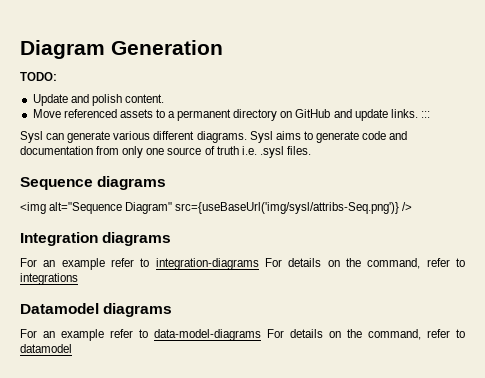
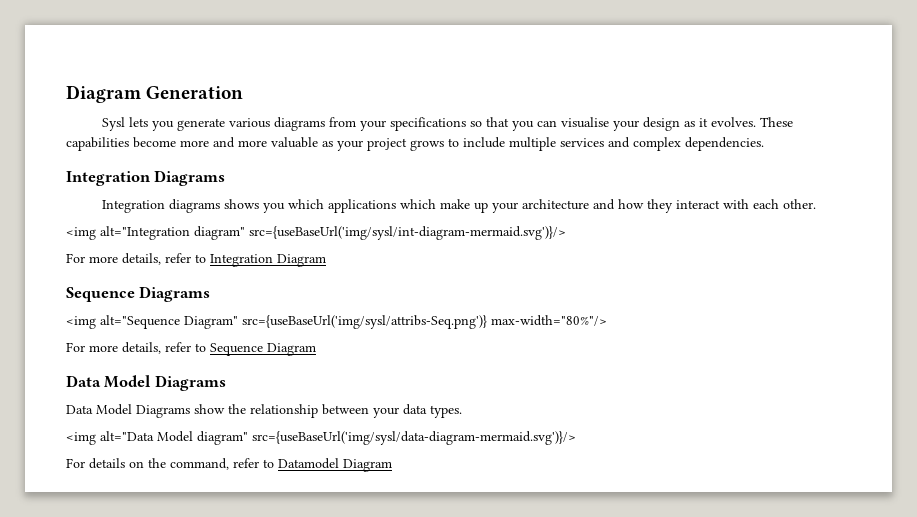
- TODO:
- Update and polish content.
- Move referenced assets to a permanent directory on GitHub and update links. :::
- Sysl can generate various different diagrams. Sysl aims to generate code and documentation from only one source of truth i.e. .sysl files.
- Sequence diagrams
+ Sysl lets you generate various diagrams from your specifications so that you can visualise your design as it evolves. These capabilities become more and more valuable as your project grows to include multiple services and complex dependencies.
+ Integration Diagrams
+ Integration diagrams shows you which applications which make up your architecture and how they interact with each other.
+ <img alt="Integration diagram" src={useBaseUrl('img/sysl/int-diagram-mermaid.svg')}/>
+ For more details, refer to Integration Diagram
+ Sequence Diagrams
- <img alt="Sequence Diagram" src={useBaseUrl('img/sysl/attribs-Seq.png')} />
- Integration diagrams
- For an example refer to integration-diagrams For details on the command, refer to integrations
- Datamodel diagrams
- For an example refer to data-model-diagrams For details on the command, refer to datamodel
+ <img alt="Sequence Diagram" src={useBaseUrl('img/sysl/attribs-Seq.png')} max-width="80%"/>
+ For more details, refer to Sequence Diagram
+ Data Model Diagrams
+ Data Model Diagrams show the relationship between your data types.
+ <img alt="Data Model diagram" src={useBaseUrl('img/sysl/data-diagram-mermaid.svg')}/>
+ For details on the command, refer to Datamodel Diagram

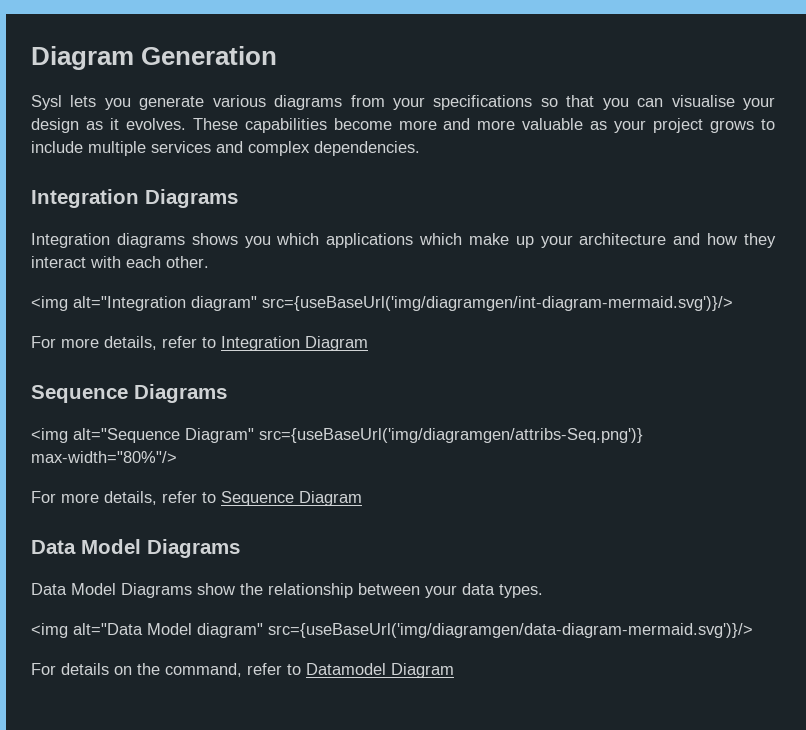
- <img alt="Integration diagram" src={useBaseUrl('img/sysl/int-diagram-mermaid.svg')}/>
+ <img alt="Integration diagram" src={useBaseUrl('img/diagramgen/int-diagram-mermaid.svg')}/>
- <img alt="Sequence Diagram" src={useBaseUrl('img/sysl/attribs-Seq.png')} max-width="80%"/>
+ <img alt="Sequence Diagram" src={useBaseUrl('img/diagramgen/attribs-Seq.png')} max-width="80%"/>
- <img alt="Data Model diagram" src={useBaseUrl('img/sysl/data-diagram-mermaid.svg')}/>
+ <img alt="Data Model diagram" src={useBaseUrl('img/diagramgen/data-diagram-mermaid.svg')}/>

